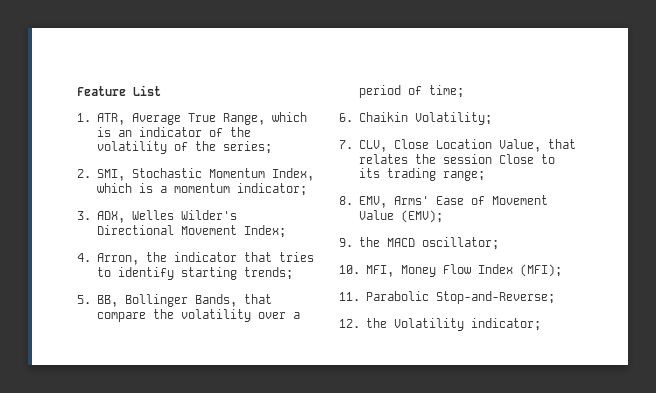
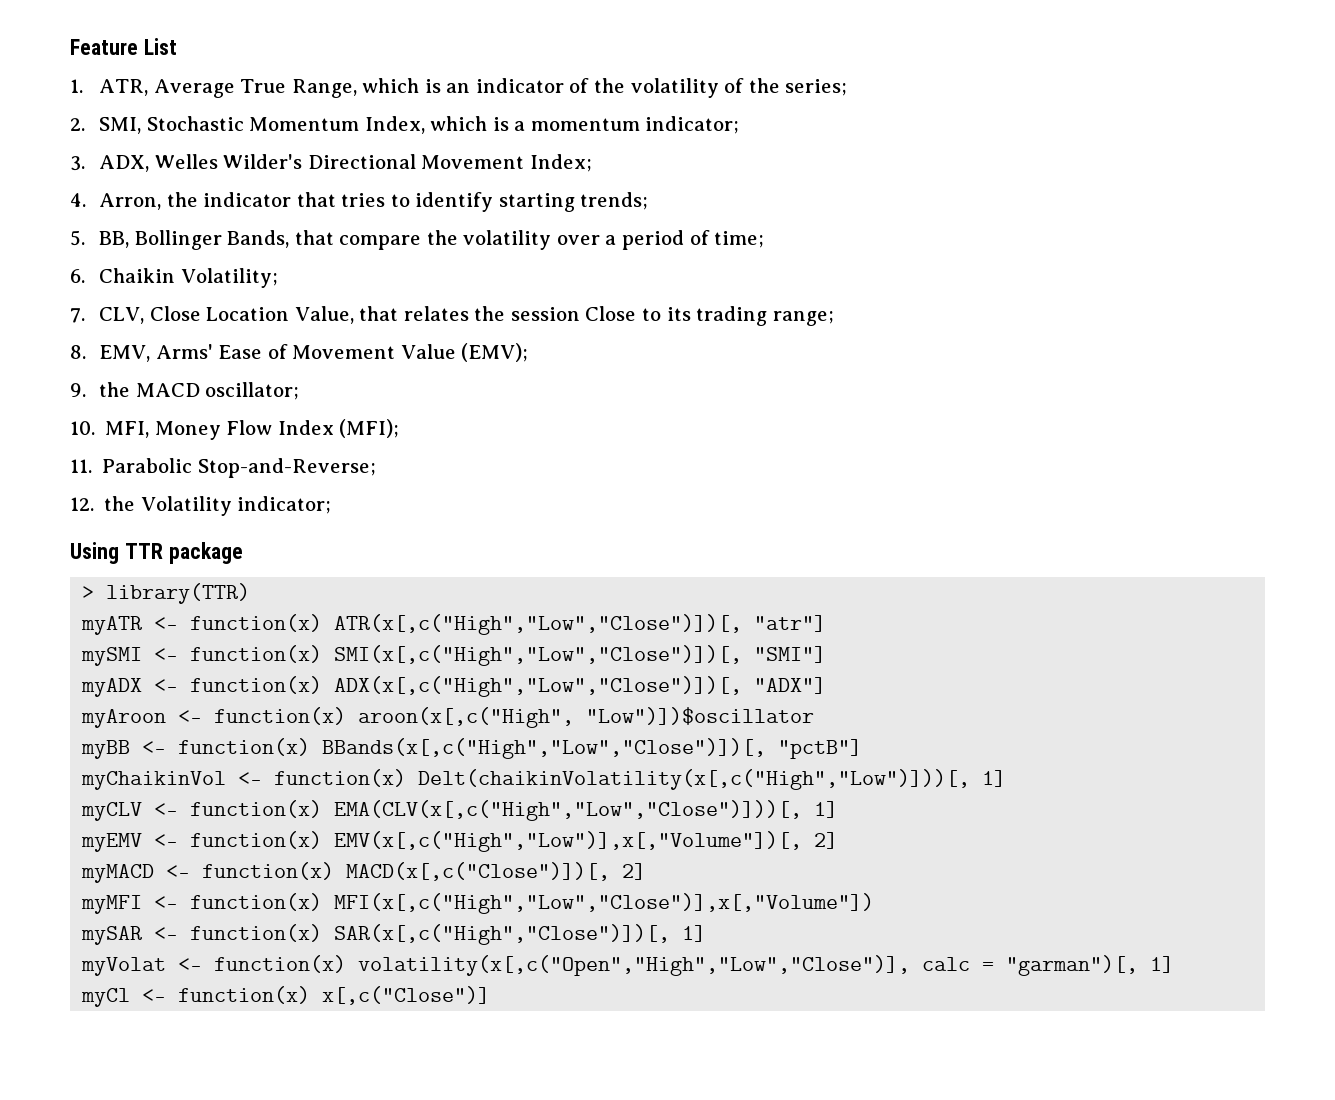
+ Using TTR package
+ > library(TTR)
+ myATR <- function(x) ATR(x[,c("High","Low","Close")])[, "atr"]
+ mySMI <- function(x) SMI(x[,c("High","Low","Close")])[, "SMI"]
+ myADX <- function(x) ADX(x[,c("High","Low","Close")])[, "ADX"]
+ myAroon <- function(x) aroon(x[,c("High", "Low")])$oscillator
+ myBB <- function(x) BBands(x[,c("High","Low","Close")])[, "pctB"]
+ myChaikinVol <- function(x) Delt(chaikinVolatility(x[,c("High","Low")]))[, 1]
+ myCLV <- function(x) EMA(CLV(x[,c("High","Low","Close")]))[, 1]
+ myEMV <- function(x) EMV(x[,c("High","Low")],x[,"Volume"])[, 2]
+ myMACD <- function(x) MACD(x[,c("Close")])[, 2]
+ myMFI <- function(x) MFI(x[,c("High","Low","Close")],x[,"Volume"])
+ mySAR <- function(x) SAR(x[,c("High","Close")])[, 1]
+ myVolat <- function(x) volatility(x[,c("Open","High","Low","Close")], calc = "garman")[, 1]
+ myCl <- function(x) x[,c("Close")]

